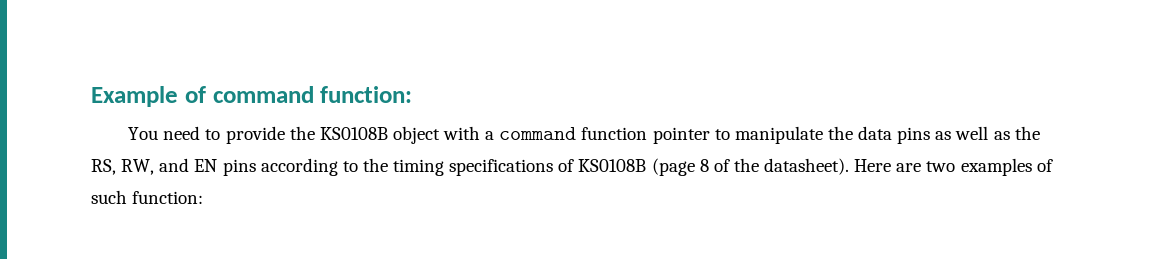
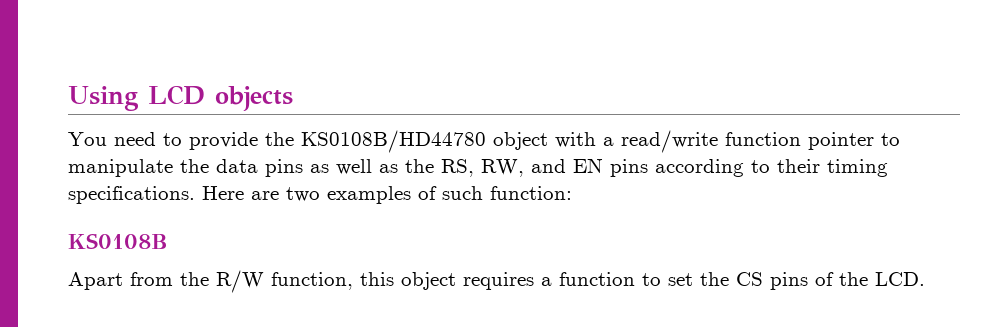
- Example of command function:
+ Using LCD objects
- You need to provide the KS0108B object with a command function pointer to manipulate the data pins as well as the RS, RW, and EN pins according to the timing specifications of KS0108B (page 8 of the datasheet).
+ You need to provide the KS0108B/HD44780 object with a read/write function pointer to manipulate the data pins as well as the RS, RW, and EN pins according to their timing specifications.
+ KS0108B
+ Apart from the R/W function, this object requires a function to set the CS pins of the LCD.

